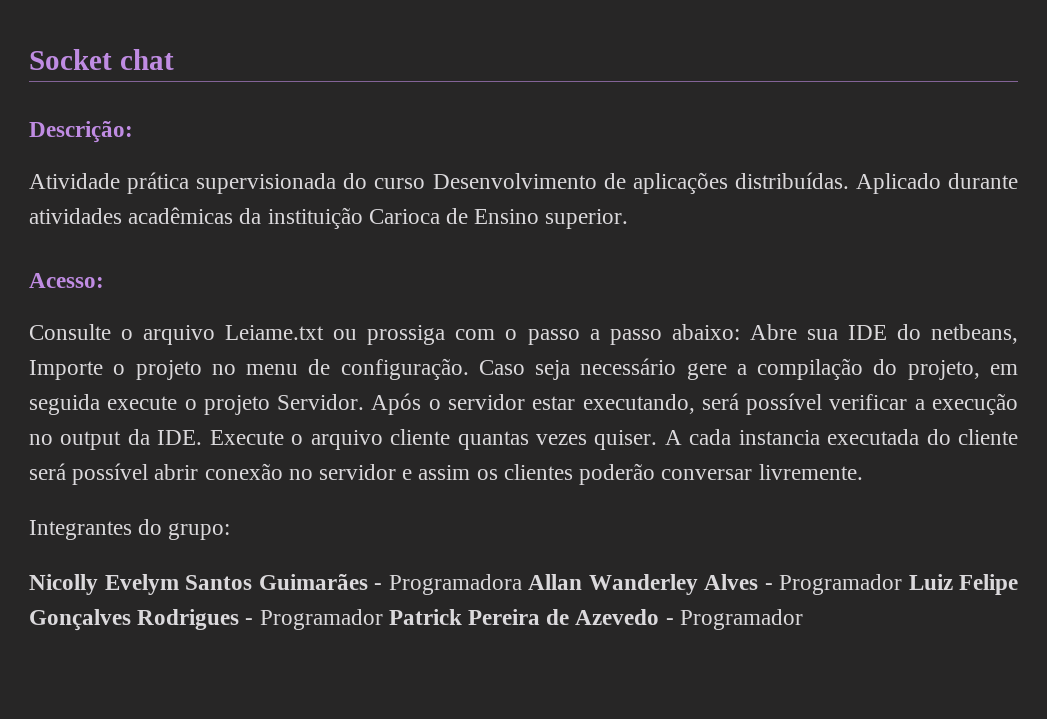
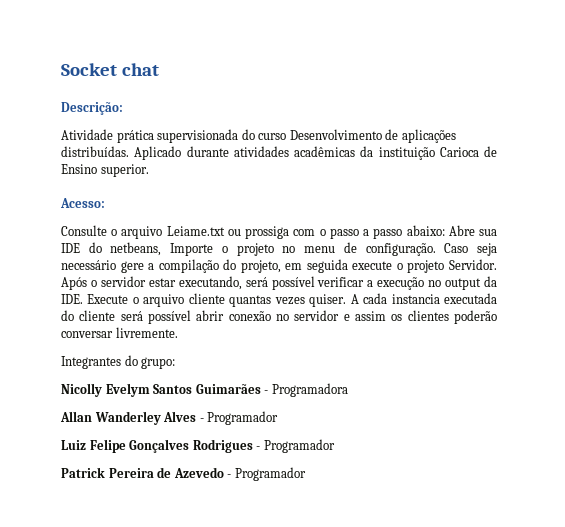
- Nicolly Evelym Santos Guimarães - Programadora Allan Wanderley Alves - Programador Luiz Felipe Gonçalves Rodrigues - Programador Patrick Pereira de Azevedo - Programador
+ Nicolly Evelym Santos Guimarães - Programadora
+ Allan Wanderley Alves - Programador
+ Luiz Felipe Gonçalves Rodrigues - Programador
+ Patrick Pereira de Azevedo - Programador

